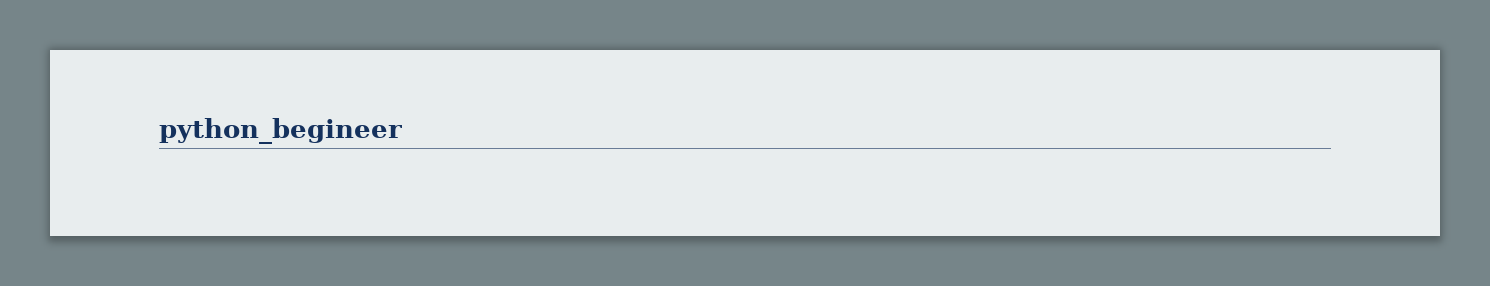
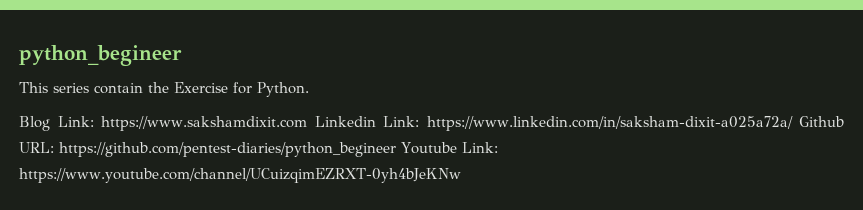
+ This series contain the Exercise for Python.
+ Blog Link: https://www.sakshamdixit.com Linkedin Link: https://www.linkedin.com/in/saksham-dixit-a025a72a/ Github URL: https://github.com/pentest-diaries/python_begineer Youtube Link: https://www.youtube.com/channel/UCuizqimEZRXT-0yh4bJeKNw

